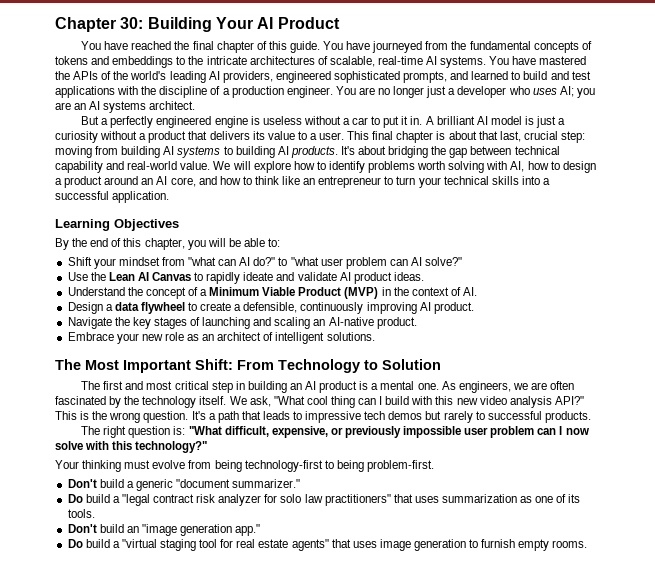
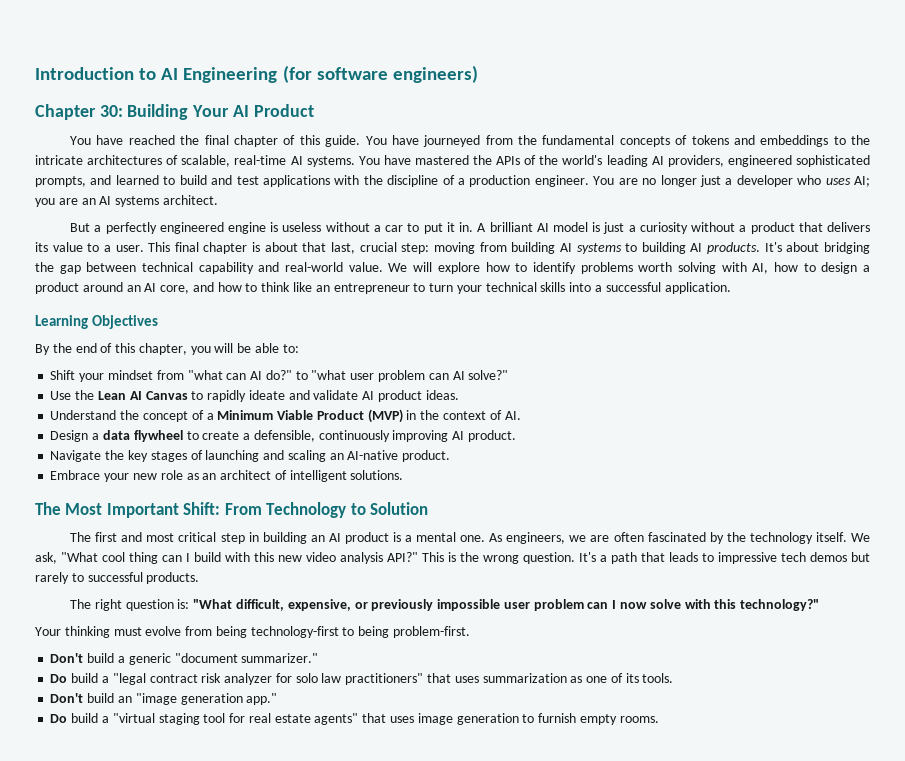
+ Introduction to AI Engineering (for software engineers)

